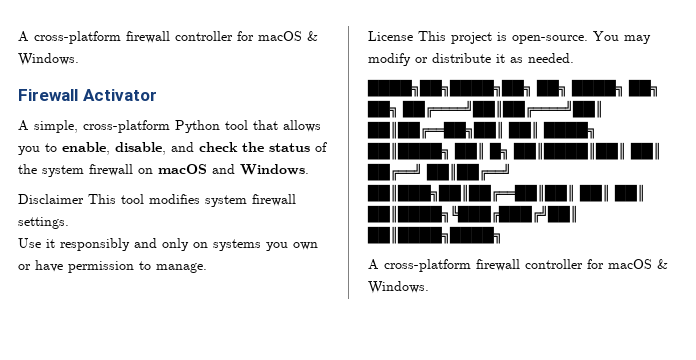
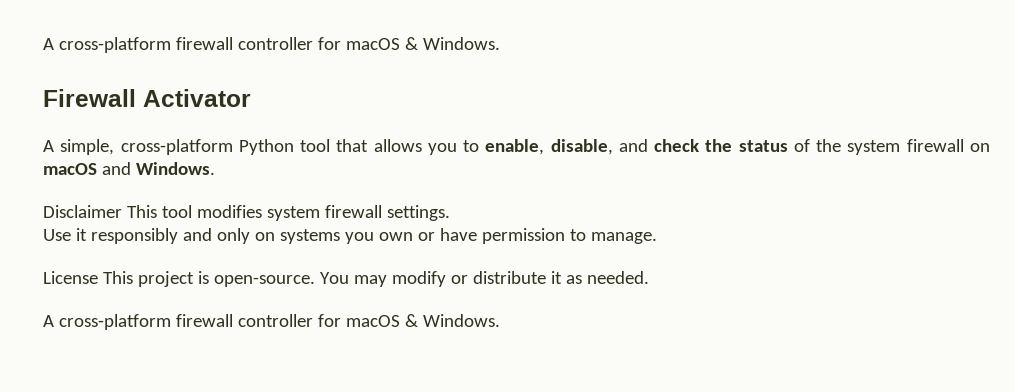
- ████╗██╗████╗██╗ ██╗ ████╗ ██╗ ██╗ ██╔════╝██║██╔════╝██║ ██║██╔══██╗██║ ██║ ████╗ ██║████╗ ██║ █╗ ██║████║██║ ██║ ██╔══╝ ██║██╔══╝ ██║███╗██║██╔══██║██║ ██║ ██║ ██║████╗╚███╔███╔╝██║ ██║████╗████╗

